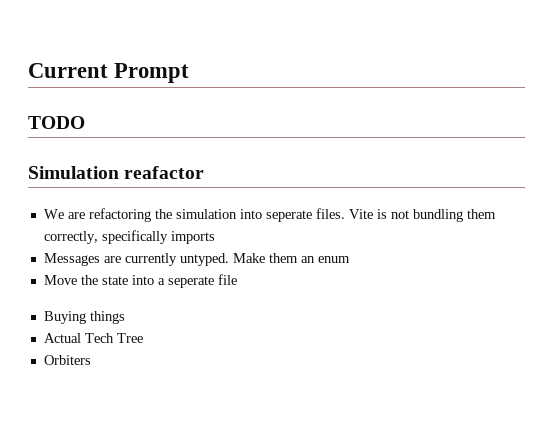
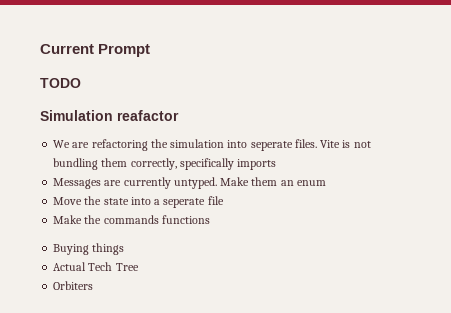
+ Make the commands functions

